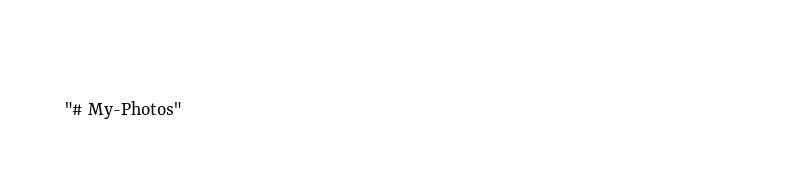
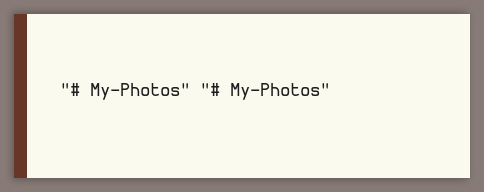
- "# My-Photos"
+ "# My-Photos" "# My-Photos"

